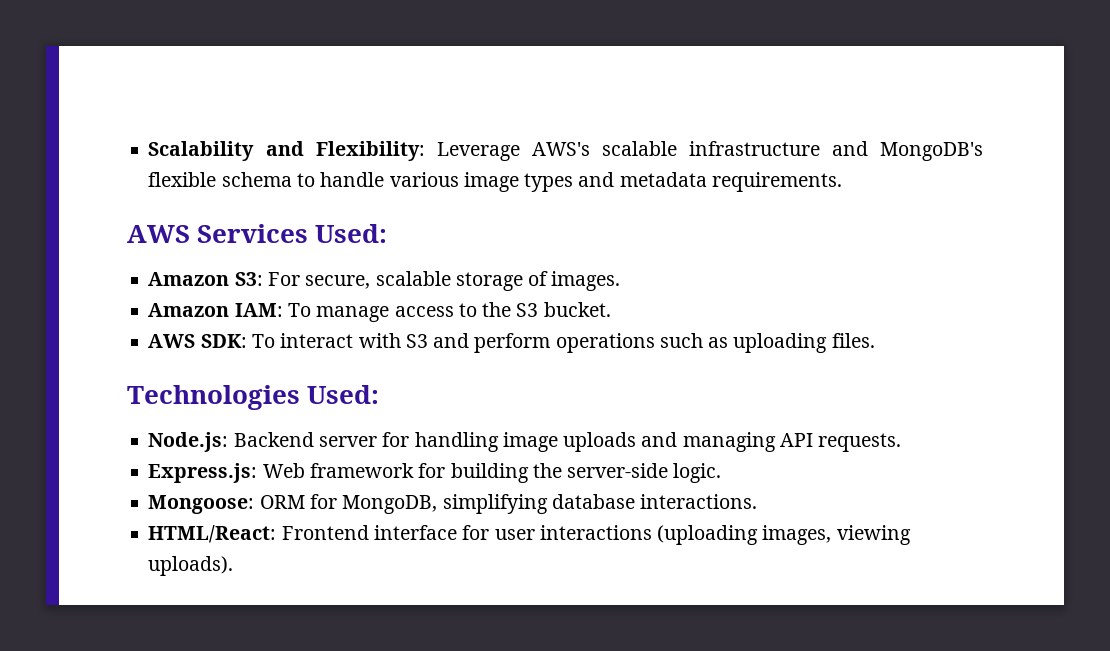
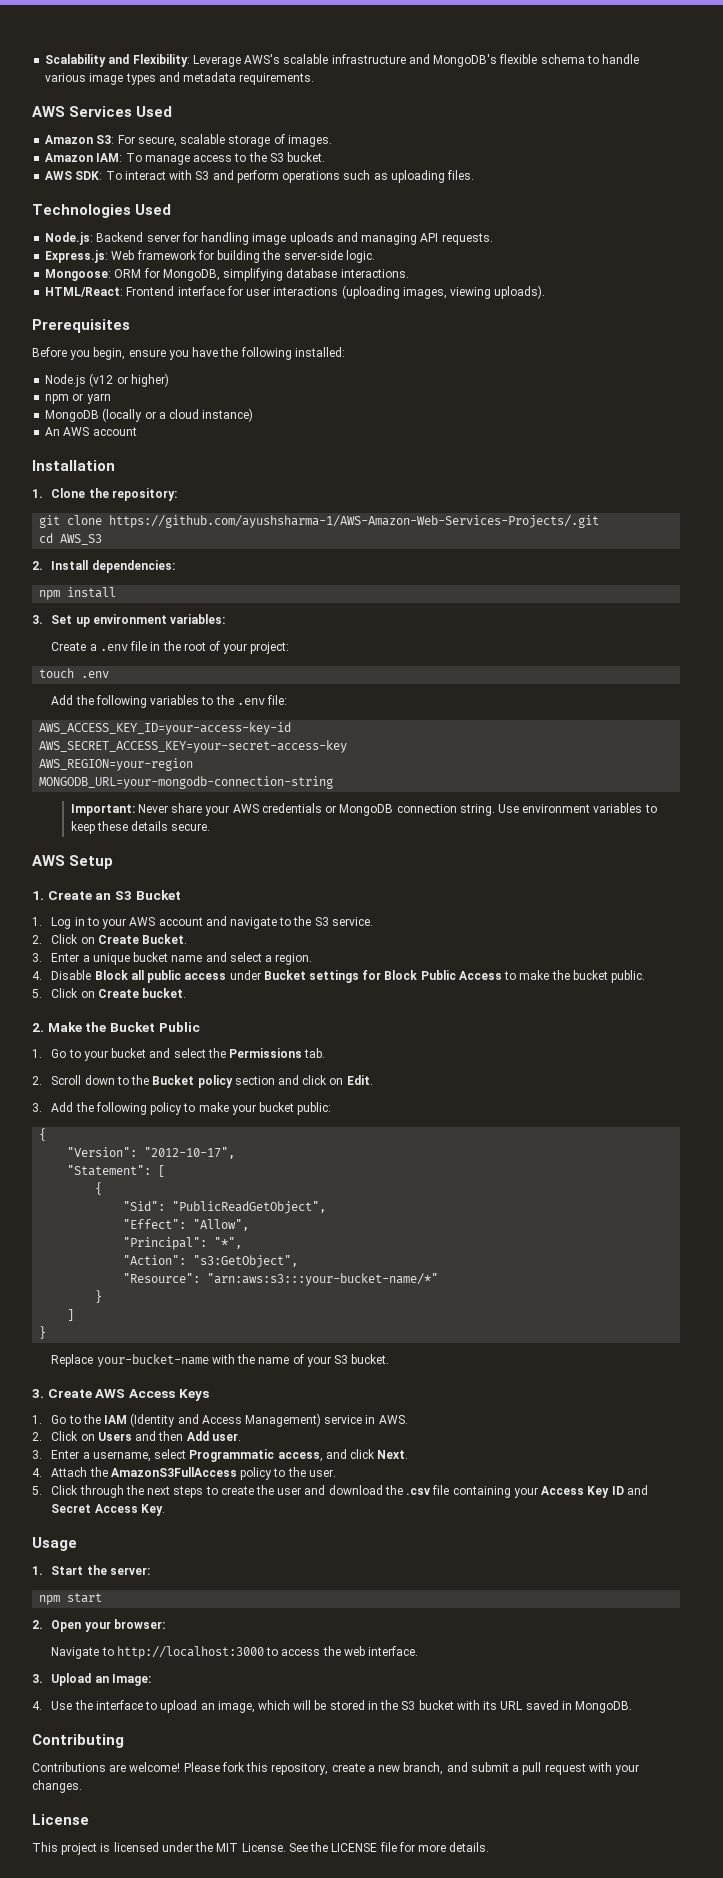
- AWS Services Used:
+ AWS Services Used
- Technologies Used:
+ Technologies Used
+ Prerequisites
+ Before you begin, ensure you have the following installed:
+ Node.js (v12 or higher)
+ npm or yarn
+ MongoDB (locally or a cloud instance)
+ An AWS account
+ Installation
+ 1. Clone the repository:
+ git clone https://github.com/ayushsharma-1/AWS-Amazon-Web-Services-Projects/.git
+ cd AWS_S3
+ 2. Install dependencies:
+ npm install
+ 3. Set up environment variables:
+ Create a .env file in the root of your project:
+ touch .env
+ Add the following variables to the .env file:
+ AWS_ACCESS_KEY_ID=your-access-key-id
+ AWS_SECRET_ACCESS_KEY=your-secret-access-key
+ AWS_REGION=your-region
+ MONGODB_URL=your-mongodb-connection-string
+ Important: Never share your AWS credentials or MongoDB connection string. Use environment variables to keep these details secure.
+ AWS Setup
+ 1. Create an S3 Bucket
+ 1. Log in to your AWS account and navigate to the S3 service.
+ 2. Click on Create Bucket.
+ 3. Enter a unique bucket name and select a region.
+ 4. Disable Block all public access under Bucket settings for Block Public Access to make the bucket public.
+ 5. Click on Create bucket.
+ 2. Make the Bucket Public
+ 1. Go to your bucket and select the Permissions tab.
+ 2. Scroll down to the Bucket policy section and click on Edit.
+ 3. Add the following policy to make your bucket public:
+ {
+ "Version": "2012-10-17",
+ "Statement": [
+ {
+ "Sid": "PublicReadGetObject",
+ "Effect": "Allow",
+ "Principal": "*",
+ "Action": "s3:GetObject",
+ "Resource": "arn:aws:s3:::your-bucket-name/*"
+ }
+ ]
+ }
+ Replace your-bucket-name with the name of your S3 bucket.
+ 3. Create AWS Access Keys
+ 1. Go to the IAM (Identity and Access Management) service in AWS.
+ 2. Click on Users and then Add user.
+ 3. Enter a username, select Programmatic access, and click Next.
+ 4. Attach the AmazonS3FullAccess policy to the user.
+ 5. Click through the next steps to create the user and download the .csv file containing your Access Key ID and Secret Access Key.
+ Usage
+ 1. Start the server:
+ npm start
+ 2. Open your browser:
+ Navigate to http://localhost:3000 to access the web interface.
+ 3. Upload an Image:
+ 4. Use the interface to upload an image, which will be stored in the S3 bucket with its URL saved in MongoDB.
+ Contributing
+ Contributions are welcome! Please fork this repository, create a new branch, and submit a pull request with your changes.
+ License
+ This project is licensed under the MIT License. See the LICENSE file for more details.

